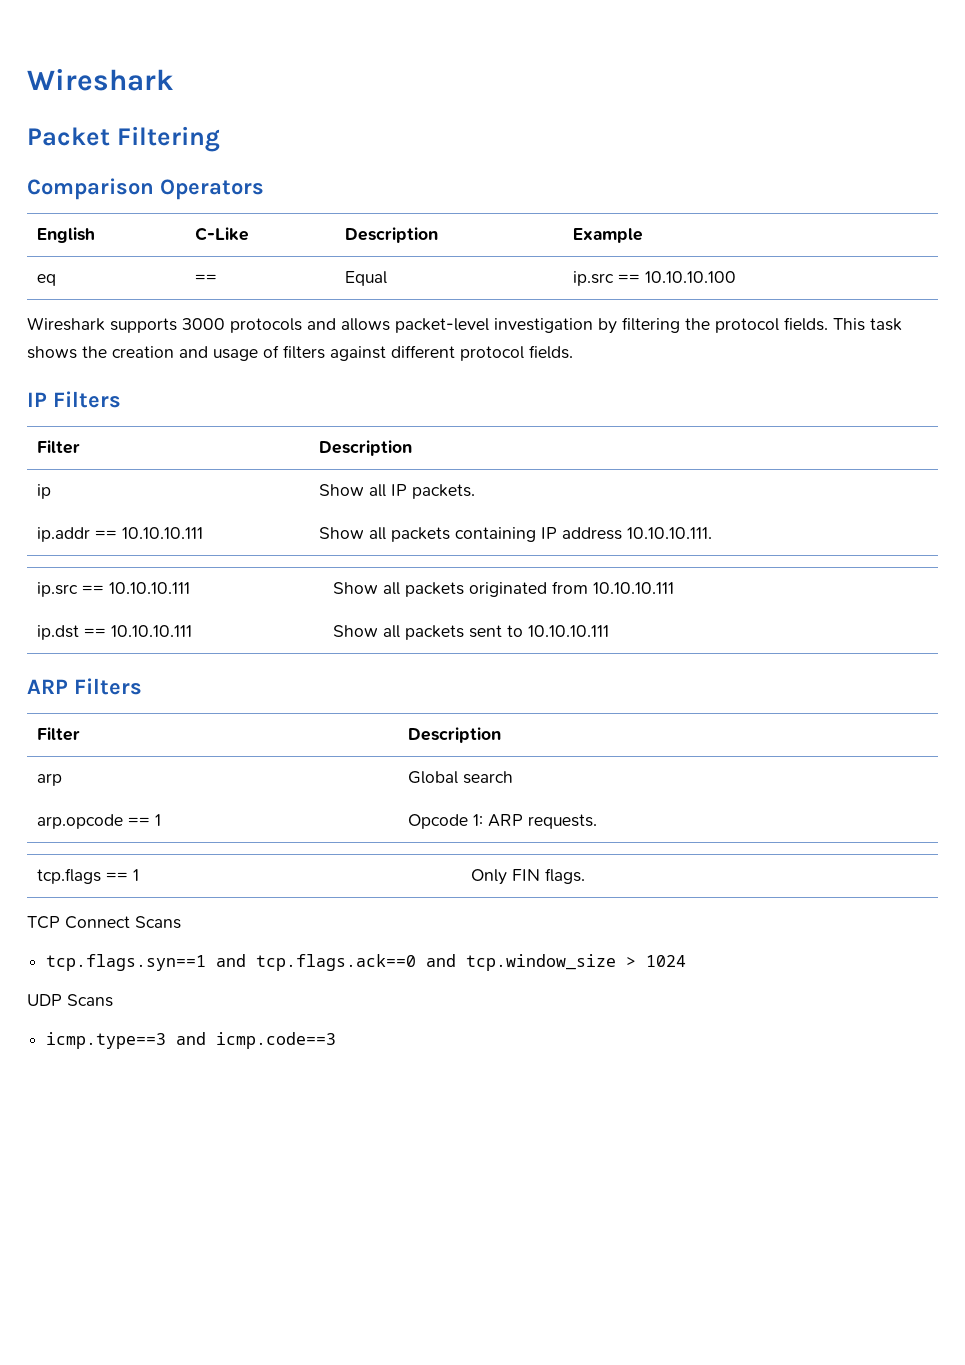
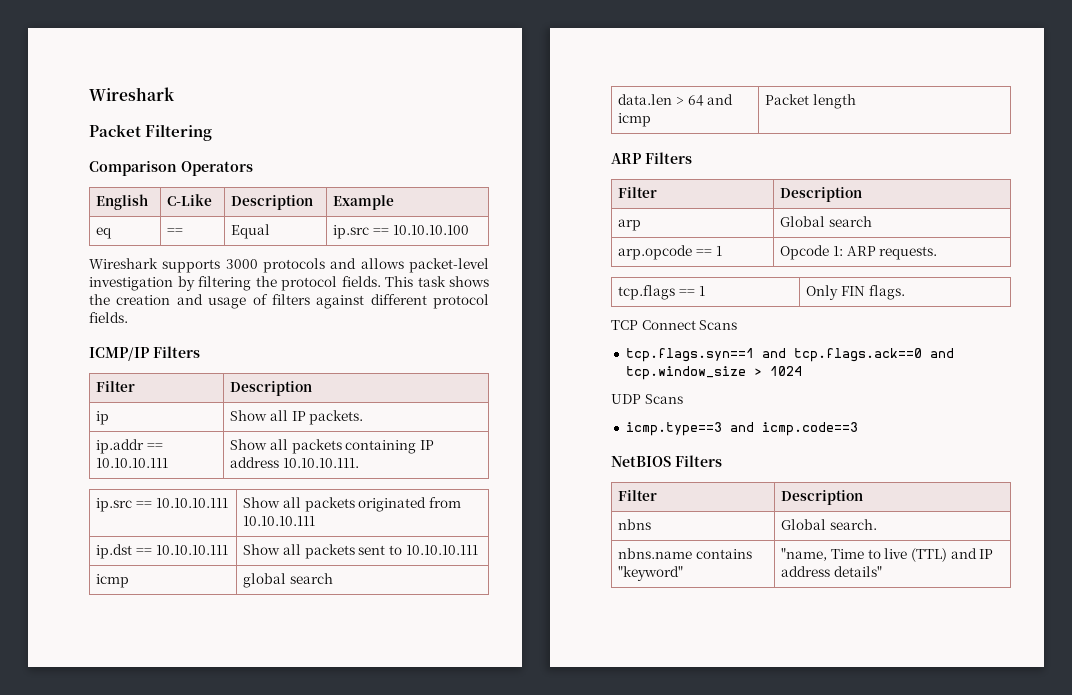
- IP Filters
+ ICMP/IP Filters
+ icmp | global search
+ data.len > 64 and icmp | Packet length
+ NetBIOS Filters
+ Filter | Description
+ nbns | Global search.
+ nbns.name contains "keyword" | "name, Time to live (TTL) and IP address details"

